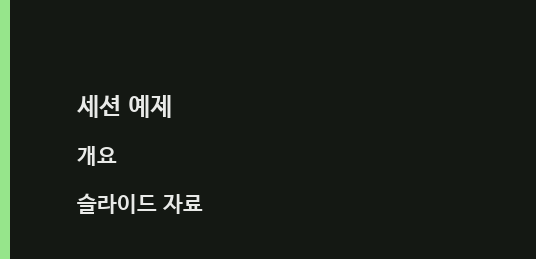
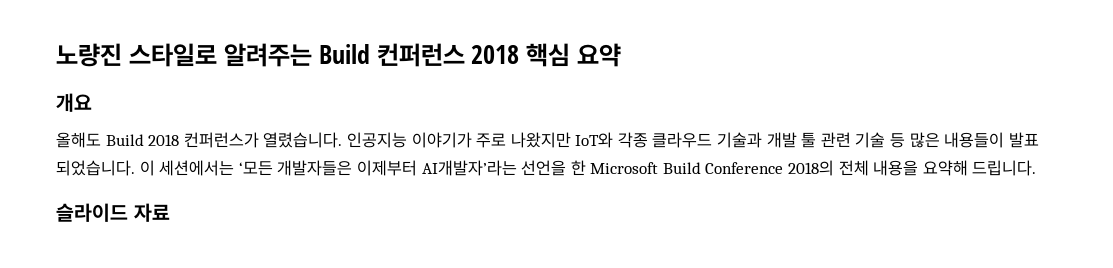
- 세션 예제
+ 노량진 스타일로 알려주는 Build 컨퍼런스 2018 핵심 요약
  개요
+ 올해도 Build 2018 컨퍼런스가 열렸습니다. 인공지능 이야기가 주로 나왔지만 IoT와 각종 클라우드 기술과 개발 툴 관련 기술 등 많은 내용들이 발표 되었습니다. 이 세션에서는 ‘모든 개발자들은 이제부터 AI개발자’라는 선언을 한 Microsoft Build Conference 2018의 전체 내용을 요약해 드립니다.

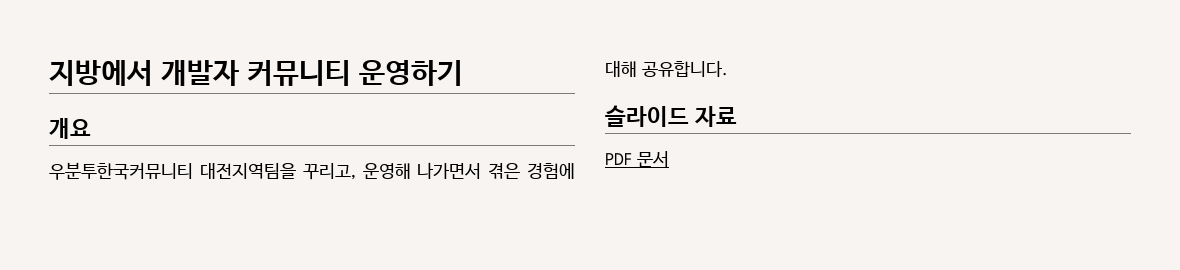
- 노량진 스타일로 알려주는 Build 컨퍼런스 2018 핵심 요약
+ 지방에서 개발자 커뮤니티 운영하기
  개요
- 올해도 Build 2018 컨퍼런스가 열렸습니다. 인공지능 이야기가 주로 나왔지만 IoT와 각종 클라우드 기술과 개발 툴 관련 기술 등 많은 내용들이 발표 되었습니다. 이 세션에서는 ‘모든 개발자들은 이제부터 AI개발자’라는 선언을 한 Microsoft Build Conference 2018의 전체 내용을 요약해 드립니다.
+ 우분투한국커뮤니티 대전지역팀을 꾸리고, 운영해 나가면서 겪은 경험에 대해 공유합니다.
+ PDF 문서

